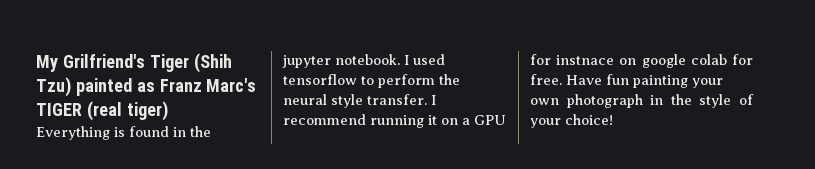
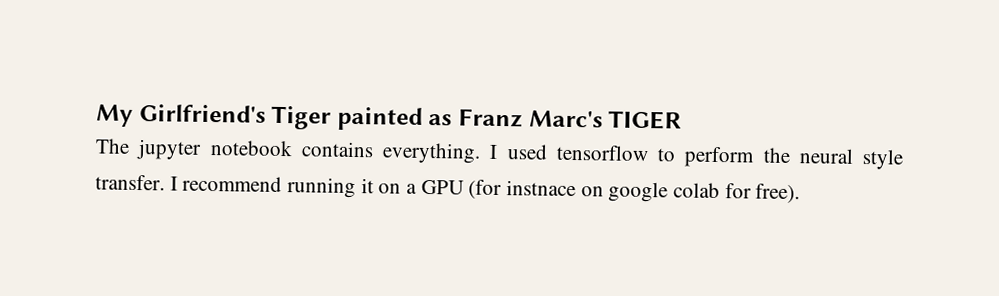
- My Grilfriend's Tiger (Shih Tzu) painted as Franz Marc's TIGER (real tiger)
- Everything is found in the jupyter notebook.
+ My Girlfriend's Tiger painted as Franz Marc's TIGER
+ The jupyter notebook contains everything.
- I recommend running it on a GPU for instnace on google colab for free. Have fun painting your own photograph in the style of your choice!
+ I recommend running it on a GPU (for instnace on google colab for free).

